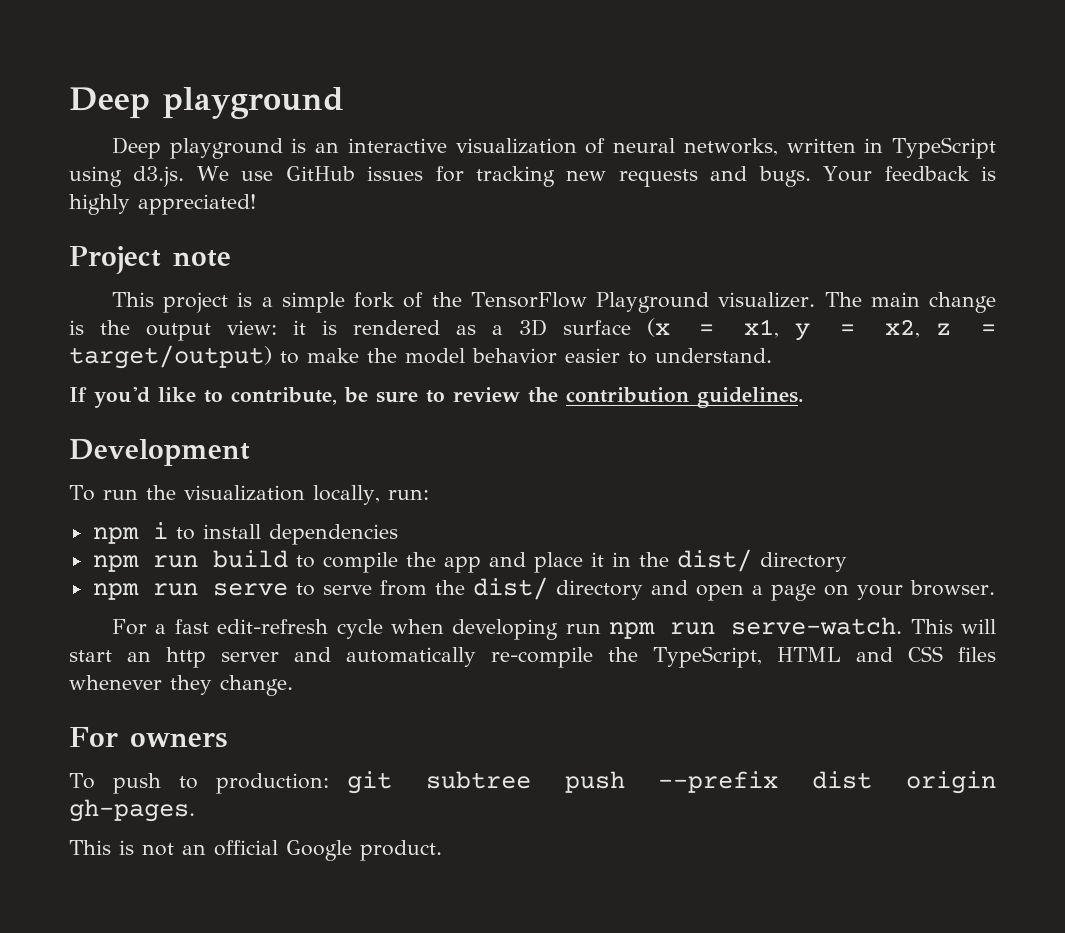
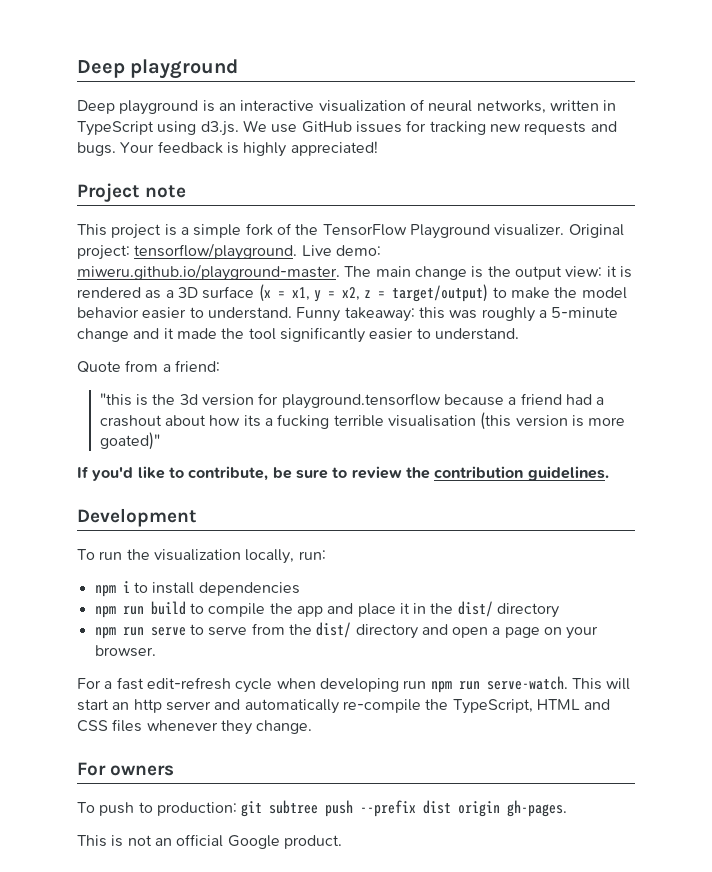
- The main change is the output view: it is rendered as a 3D surface (x = x1, y = x2, z = target/output) to make the model behavior easier to understand.
+ Original project: tensorflow/playground. Live demo: miweru.github.io/playground-master. The main change is the output view: it is rendered as a 3D surface (x = x1, y = x2, z = target/output) to make the model behavior easier to understand. Funny takeaway: this was roughly a 5-minute change and it made the tool significantly easier to understand.
+ Quote from a friend:
+ "this is the 3d version for playground.tensorflow because a friend had a crashout about how its a fucking terrible visualisation (this version is more goated)"

